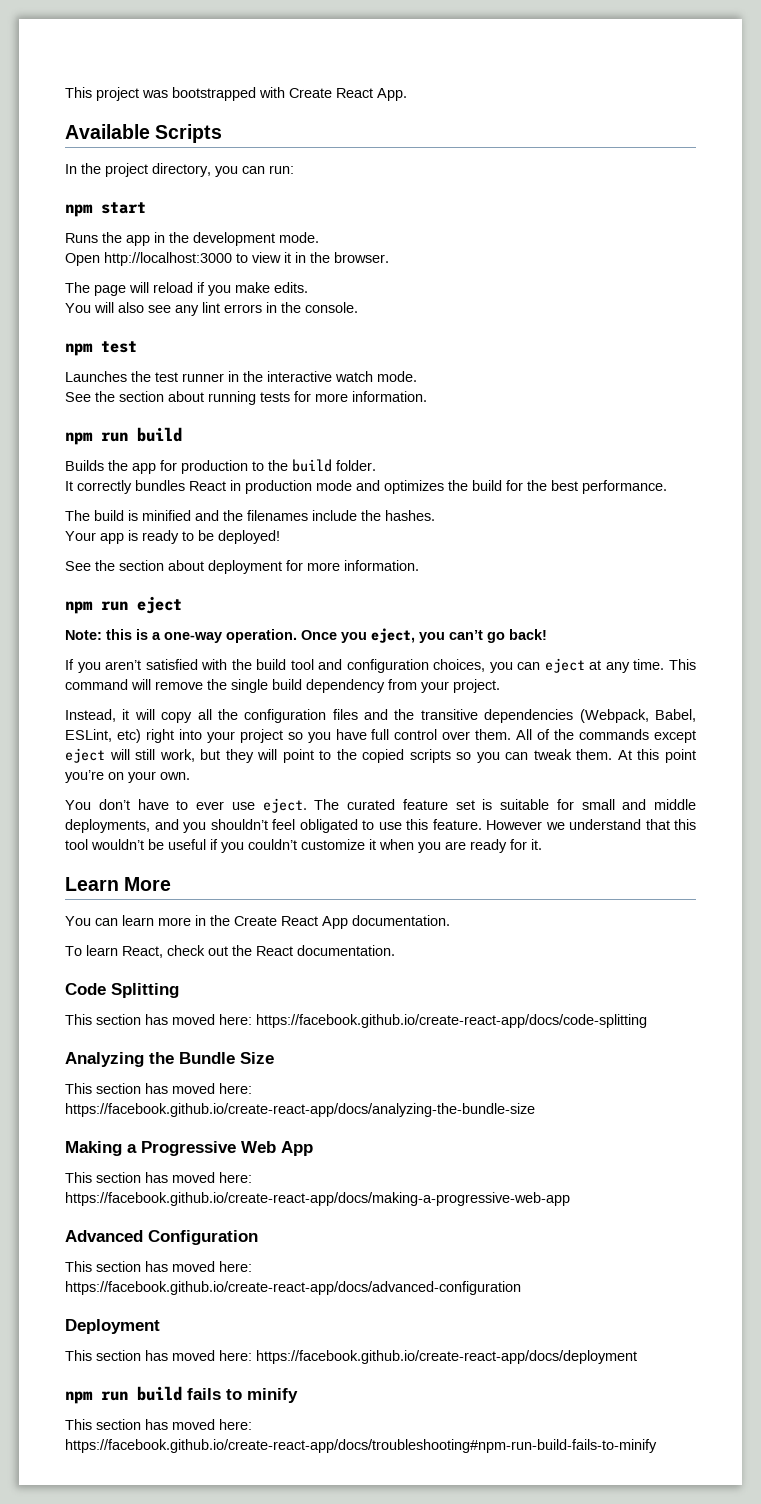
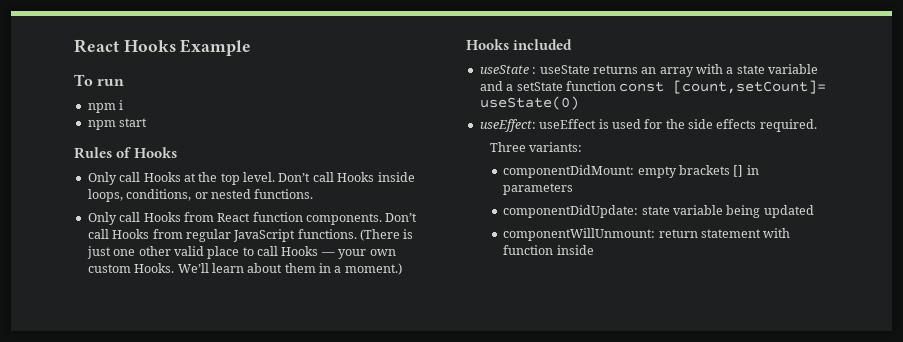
- This project was bootstrapped with Create React App.
- Available Scripts
- In the project directory, you can run:
+ React Hooks Example
+ To run
+ npm i
  npm start
- Runs the app in the development mode.
- Open http://localhost:3000 to view it in the browser.
- The page will reload if you make edits.
- You will also see any lint errors in the console.
- npm test
- Launches the test runner in the interactive watch mode.
- See the section about running tests for more information.
- npm run build
- Builds the app for production to the build folder.
- It correctly bundles React in production mode and optimizes the build for the best performance.
- The build is minified and the filenames include the hashes.
- Your app is ready to be deployed!
- See the section about deployment for more information.
- npm run eject
- Note: this is a one-way operation. Once you eject, you can’t go back!
- If you aren’t satisfied with the build tool and configuration choices, you can eject at any time. This command will remove the single build dependency from your project.
- Instead, it will copy all the configuration files and the transitive dependencies (Webpack, Babel, ESLint, etc) right into your project so you have full control over them. All of the commands except eject will still work, but they will point to the copied scripts so you can tweak them. At this point you’re on your own.
- You don’t have to ever use eject. The curated feature set is suitable for small and middle deployments, and you shouldn’t feel obligated to use this feature. However we understand that this tool wouldn’t be useful if you couldn’t customize it when you are ready for it.
- Learn More
- You can learn more in the Create React App documentation.
- To learn React, check out the React documentation.
- Code Splitting
- This section has moved here: https://facebook.github.io/create-react-app/docs/code-splitting
- Analyzing the Bundle Size
- This section has moved here: https://facebook.github.io/create-react-app/docs/analyzing-the-bundle-size
- Making a Progressive Web App
- This section has moved here: https://facebook.github.io/create-react-app/docs/making-a-progressive-web-app
- Advanced Configuration
- This section has moved here: https://facebook.github.io/create-react-app/docs/advanced-configuration
- Deployment
- This section has moved here: https://facebook.github.io/create-react-app/docs/deployment
- npm run build fails to minify
- This section has moved here: https://facebook.github.io/create-react-app/docs/troubleshooting#npm-run-build-fails-to-minify
+ Rules of Hooks
+ Only call Hooks at the top level. Don’t call Hooks inside loops, conditions, or nested functions.
+ Only call Hooks from React function components. Don’t call Hooks from regular JavaScript functions. (There is just one other valid place to call Hooks — your own custom Hooks. We’ll learn about them in a moment.)
+ Hooks included
+ useState : useState returns an array with a state variable and a setState function const [count,setCount]= useState(0)
+ useEffect: useEffect is used for the side effects required.
+ Three variants:
+ componentDidMount: empty brackets [] in parameters
+ componentDidUpdate: state variable being updated
+ componentWillUnmount: return statement with function inside

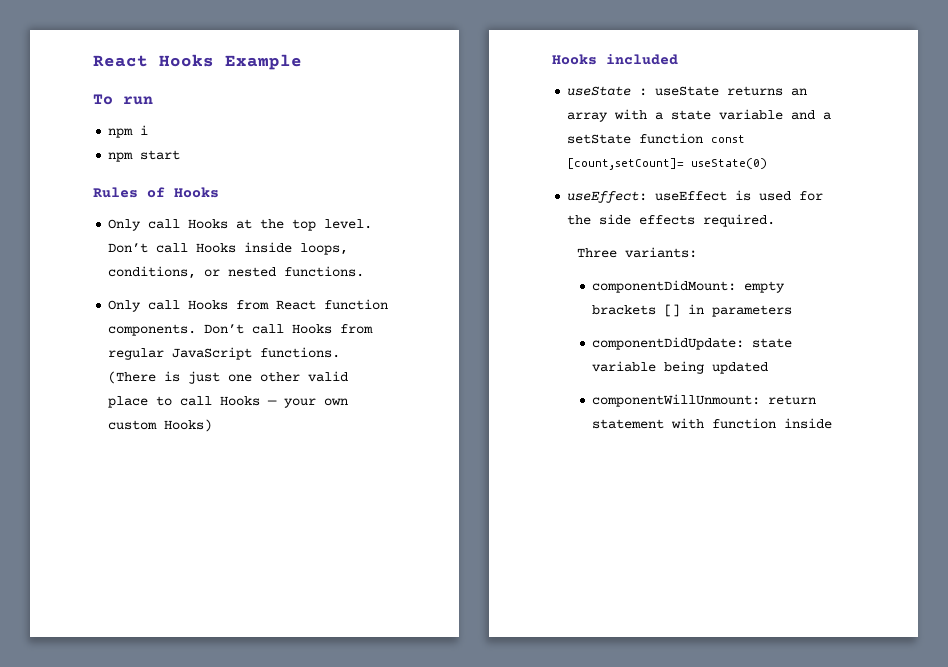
- (There is just one other valid place to call Hooks — your own custom Hooks. We’ll learn about them in a moment.)
+ (There is just one other valid place to call Hooks — your own custom Hooks)

